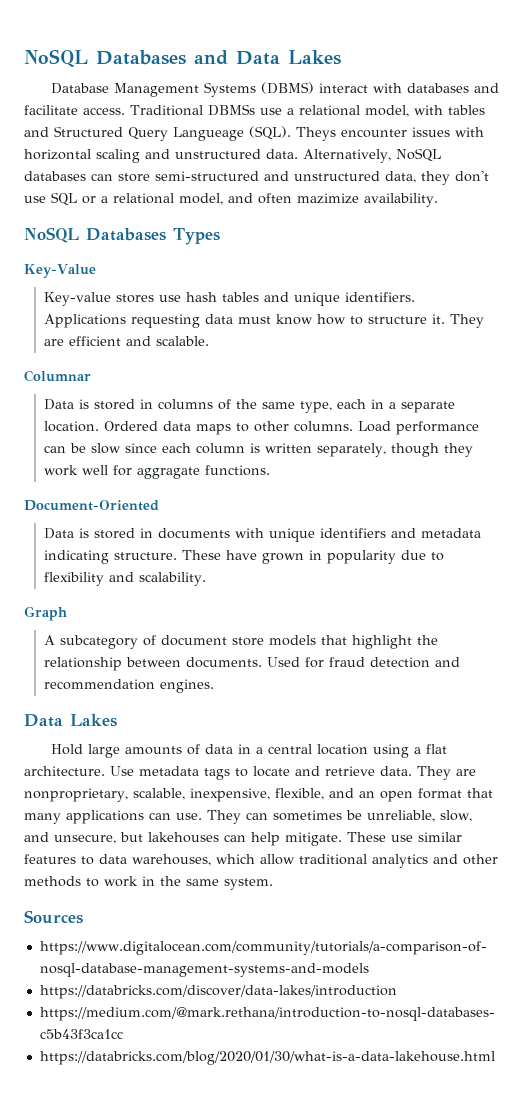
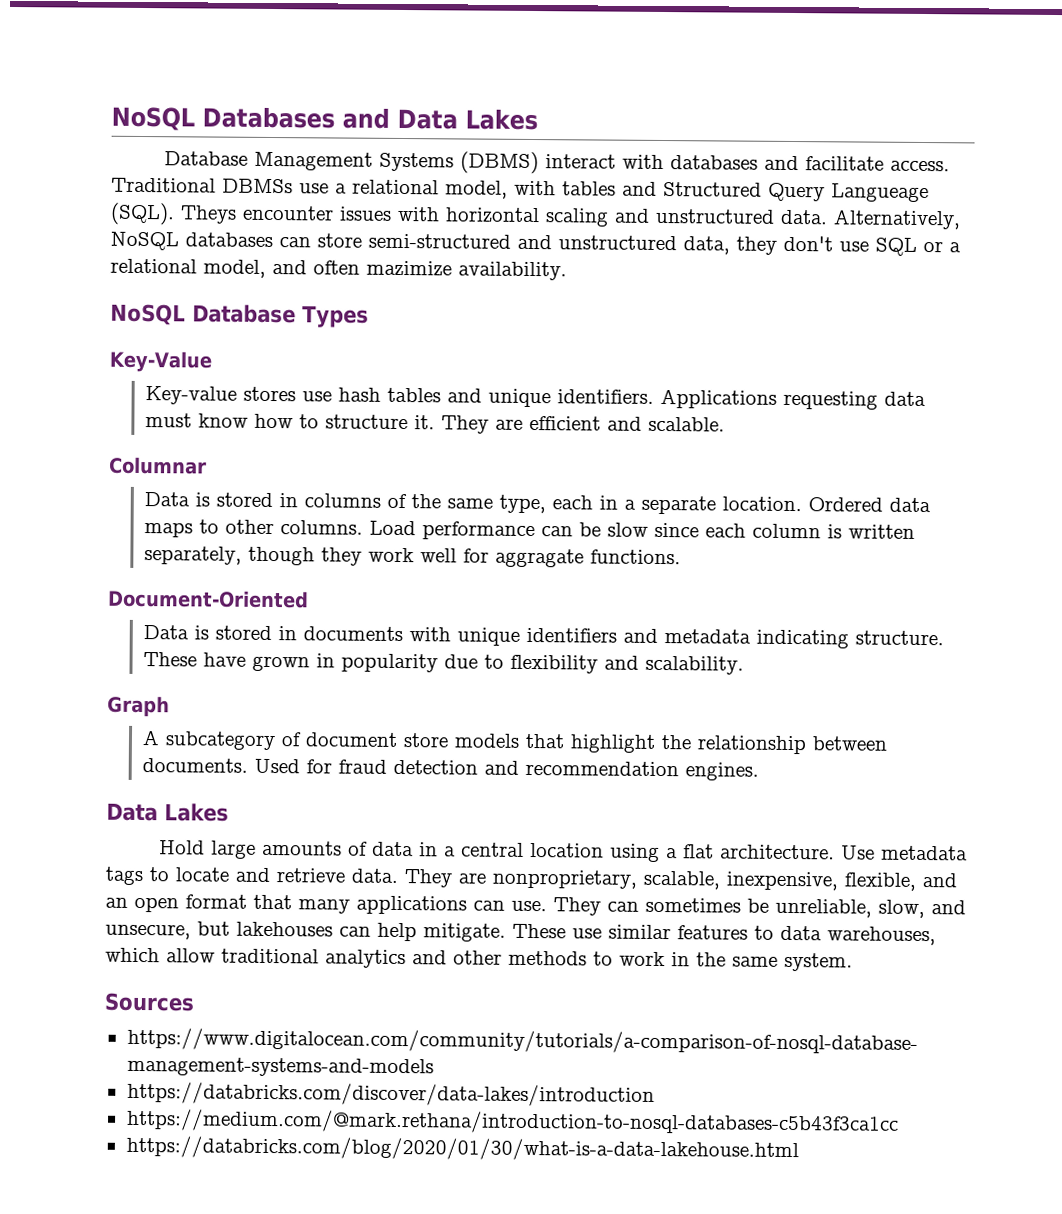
- NoSQL Databases Types
+ NoSQL Database Types

